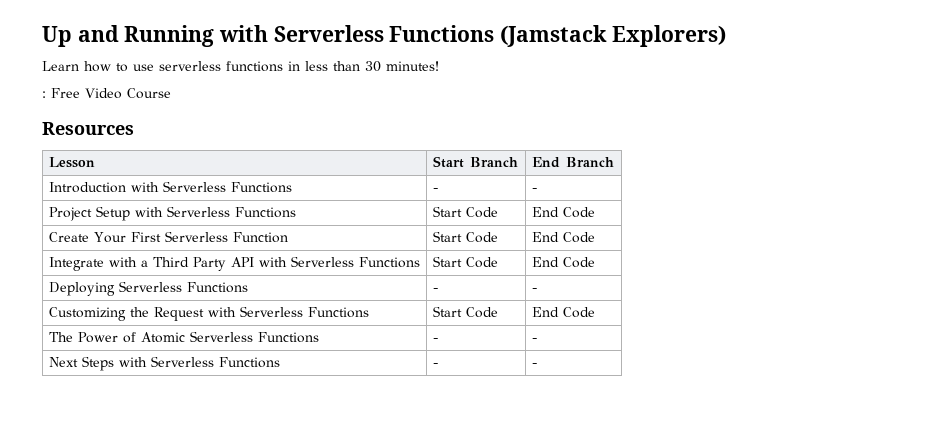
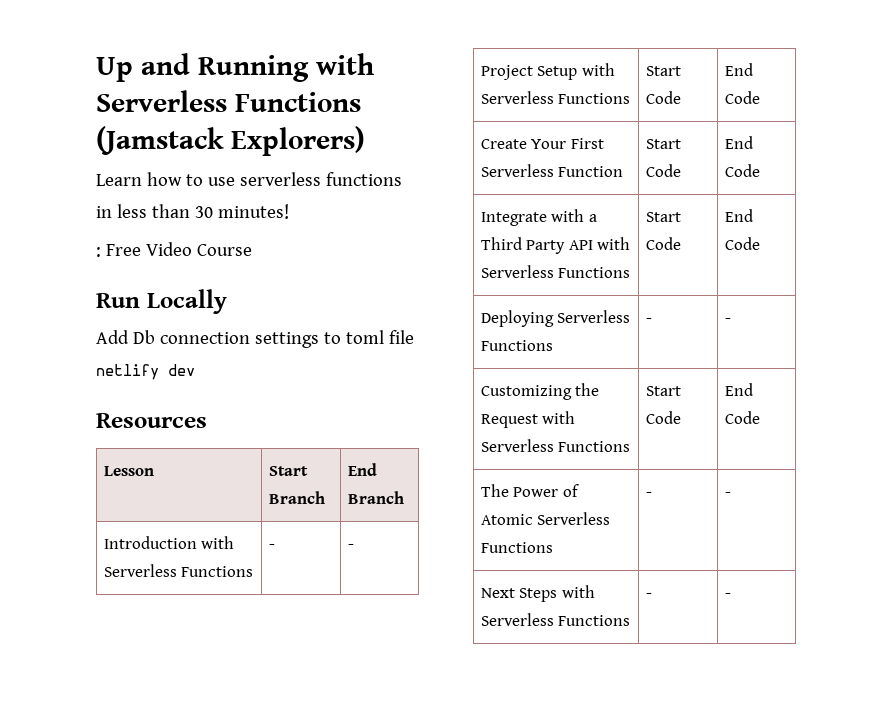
+ Run Locally
+ Add Db connection settings to toml file netlify dev

